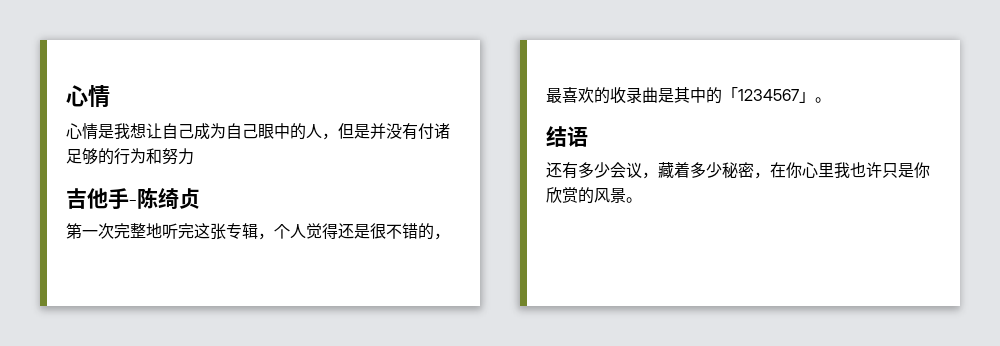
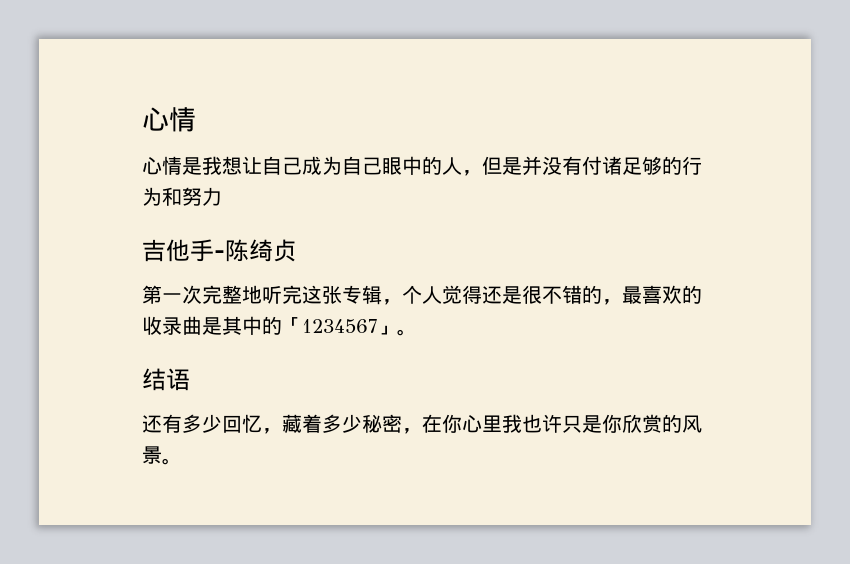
- 还有多少会议，藏着多少秘密，在你心里我也许只是你欣赏的风景。
+ 还有多少回忆，藏着多少秘密，在你心里我也许只是你欣赏的风景。

